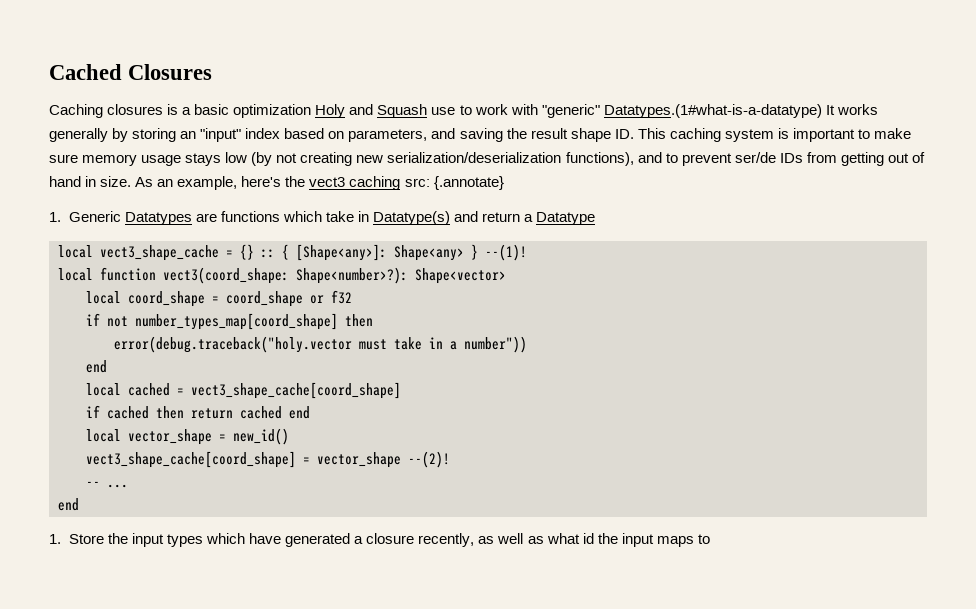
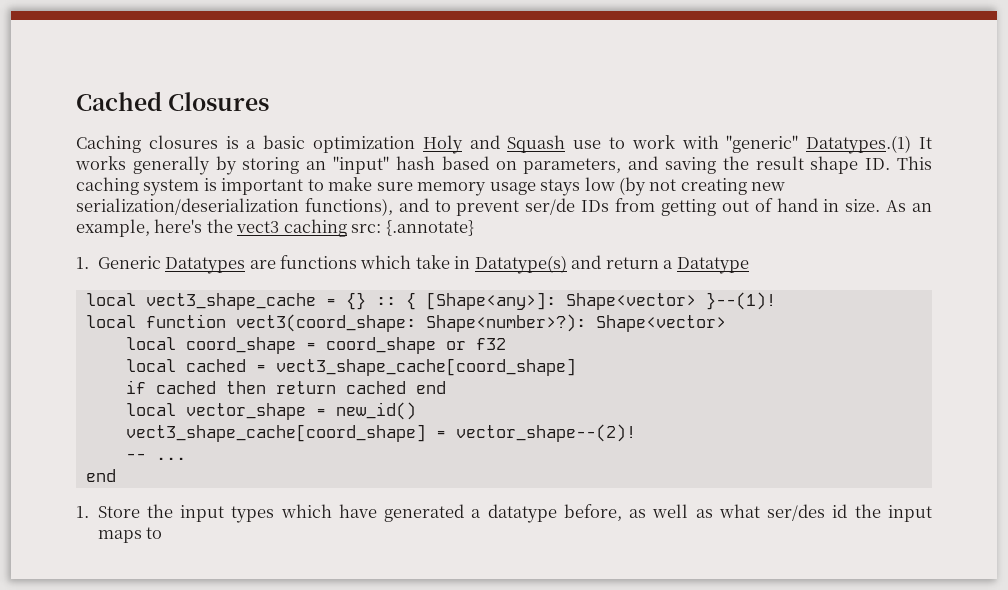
- Caching closures is a basic optimization Holy and Squash use to work with "generic" Datatypes.(1#what-is-a-datatype) It works generally by storing an "input" index based on parameters, and saving the result shape ID. This caching system is important to make sure memory usage stays low (by not creating new serialization/deserialization functions), and to prevent ser/de IDs from getting out of hand in size.
+ Caching closures is a basic optimization Holy and Squash use to work with "generic" Datatypes.(1) It works generally by storing an "input" hash based on parameters, and saving the result shape ID. This caching system is important to make sure memory usage stays low (by not creating new serialization/deserialization functions), and to prevent ser/de IDs from getting out of hand in size.
- local vect3_shape_cache = {} :: { [Shape<any>]: Shape<any> } --(1)!
+ local vect3_shape_cache = {} :: { [Shape<any>]: Shape<vector> }--(1)!
- if not number_types_map[coord_shape] then
- error(debug.traceback("holy.vector must take in a number"))
- end
- vect3_shape_cache[coord_shape] = vector_shape --(2)!
+ vect3_shape_cache[coord_shape] = vector_shape--(2)!
- 1. Store the input types which have generated a closure recently, as well as what id the input maps to
+ 1. Store the input types which have generated a datatype before, as well as what ser/des id the input maps to

